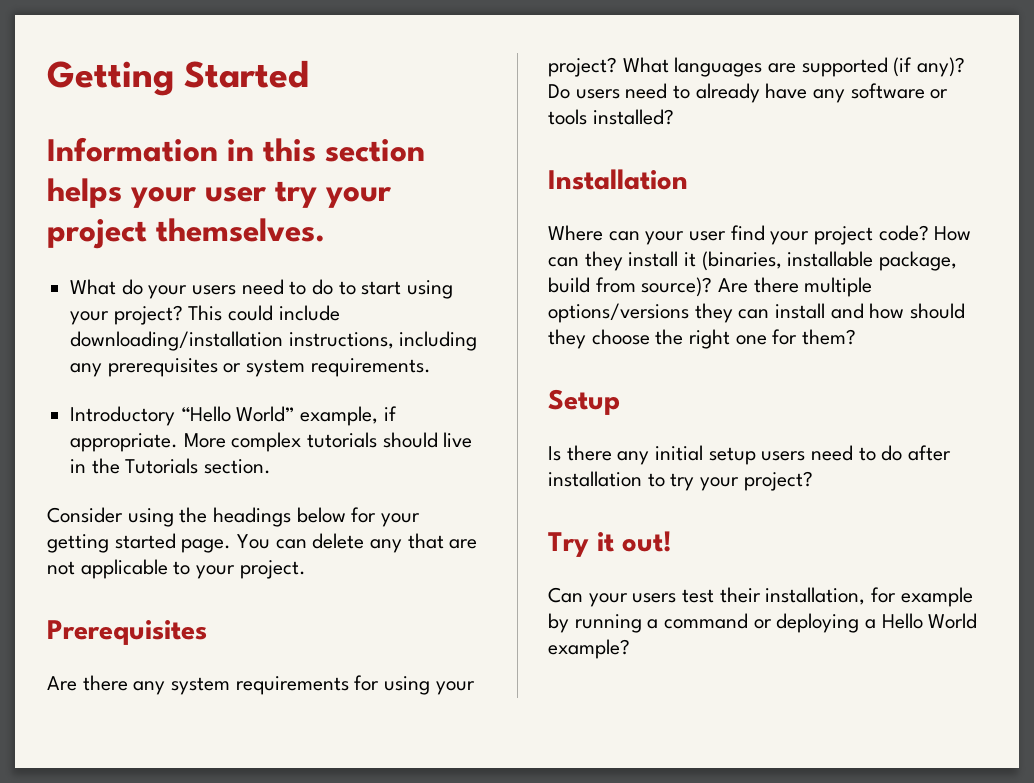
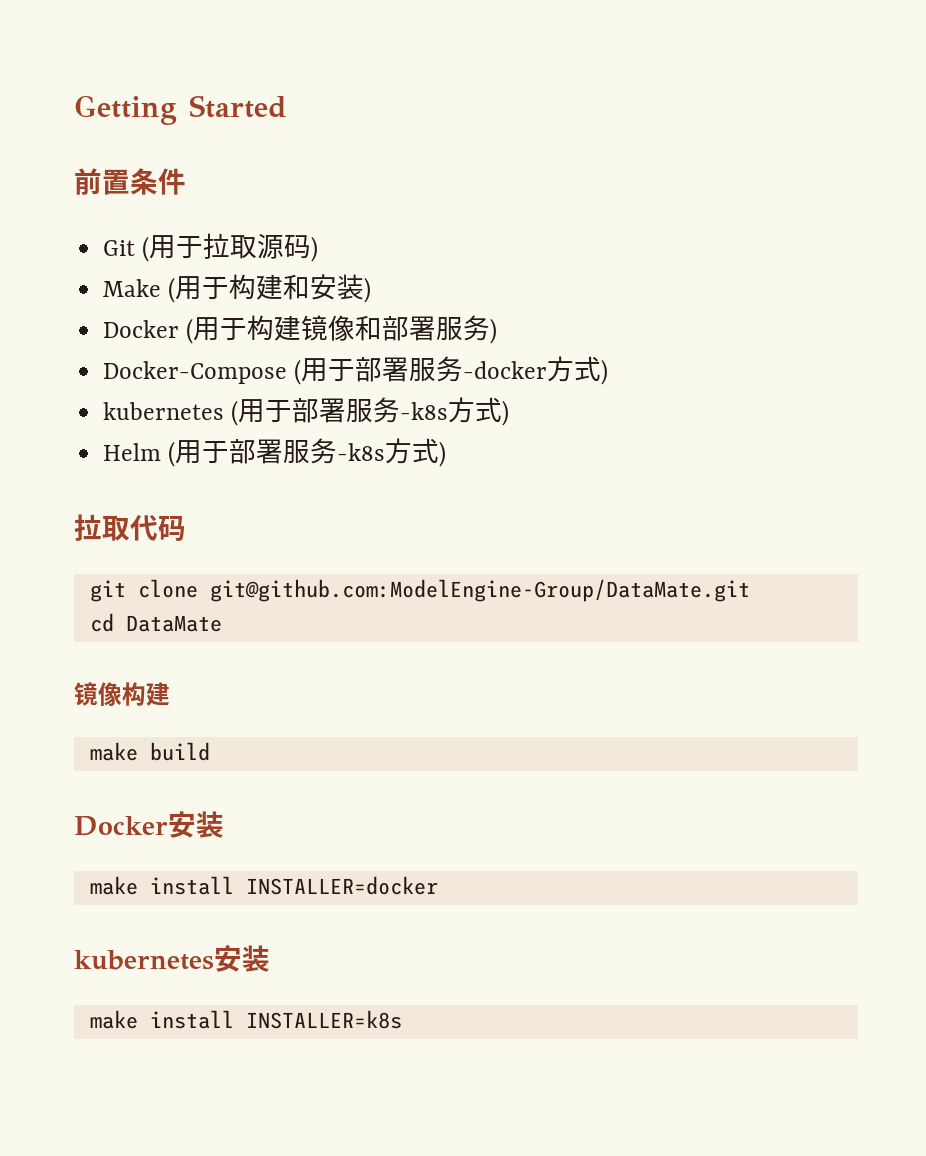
- Information in this section helps your user try your project themselves.
- What do your users need to do to start using your project? This could include downloading/installation instructions, including any prerequisites or system requirements.
- Introductory “Hello World” example, if appropriate. More complex tutorials should live in the Tutorials section.
- Consider using the headings below for your getting started page. You can delete any that are not applicable to your project.
- Prerequisites
- Are there any system requirements for using your project? What languages are supported (if any)? Do users need to already have any software or tools installed?
- Installation
- Where can your user find your project code? How can they install it (binaries, installable package, build from source)? Are there multiple options/versions they can install and how should they choose the right one for them?
- Setup
- Is there any initial setup users need to do after installation to try your project?
- Try it out!
- Can your users test their installation, for example by running a command or deploying a Hello World example?
+ 前置条件
+ Git (用于拉取源码)
+ Make (用于构建和安装)
+ Docker (用于构建镜像和部署服务)
+ Docker-Compose (用于部署服务-docker方式)
+ kubernetes (用于部署服务-k8s方式)
+ Helm (用于部署服务-k8s方式)
+ 拉取代码
+ git clone git@github.com:ModelEngine-Group/DataMate.git
+ cd DataMate
+ 镜像构建
+ make build
+ Docker安装
+ make install INSTALLER=docker
+ kubernetes安装
+ make install INSTALLER=k8s

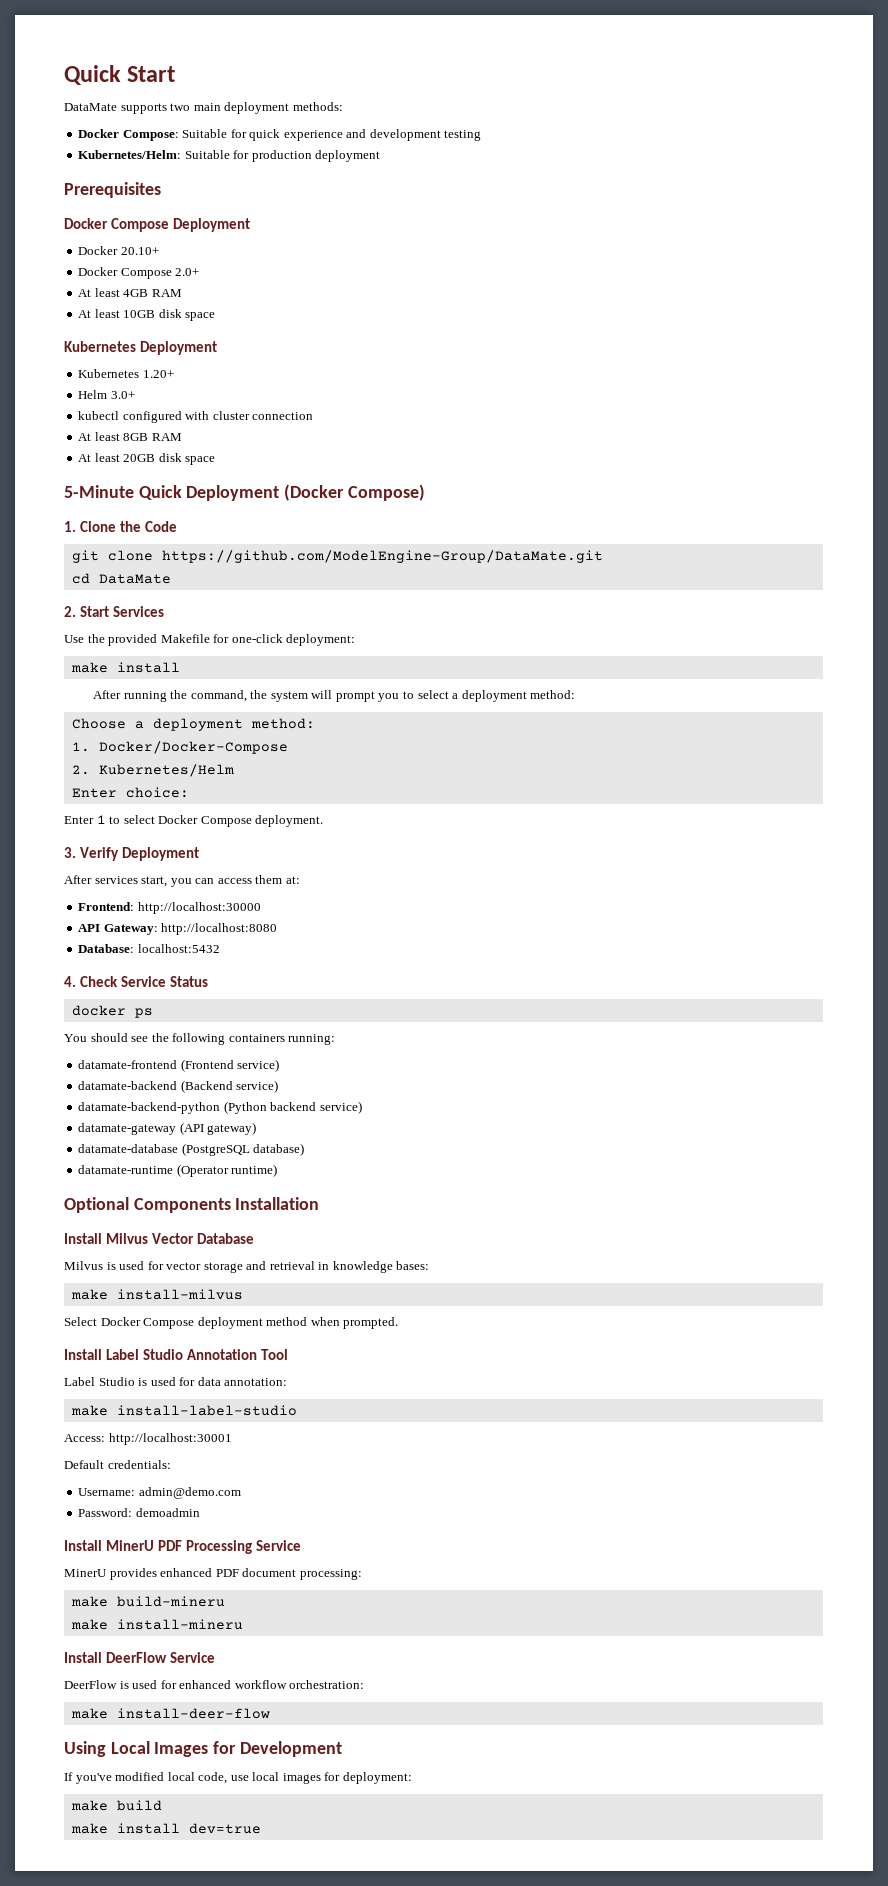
- Getting Started
- 前置条件
- Git (用于拉取源码)
- Make (用于构建和安装)
- Docker (用于构建镜像和部署服务)
- Docker-Compose (用于部署服务-docker方式)
- kubernetes (用于部署服务-k8s方式)
- Helm (用于部署服务-k8s方式)
- 拉取代码
+ Quick Start
+ DataMate supports two main deployment methods:
+ Docker Compose: Suitable for quick experience and development testing
+ Kubernetes/Helm: Suitable for production deployment
+ Prerequisites
+ Docker Compose Deployment
+ Docker 20.10+
+ Docker Compose 2.0+
+ At least 4GB RAM
+ At least 10GB disk space
+ Kubernetes Deployment
+ Kubernetes 1.20+
+ Helm 3.0+
+ kubectl configured with cluster connection
+ At least 8GB RAM
+ At least 20GB disk space
+ 5-Minute Quick Deployment (Docker Compose)
+ 1. Clone the Code
- git clone git@github.com:ModelEngine-Group/DataMate.git
+ git clone https://github.com/ModelEngine-Group/DataMate.git
- 镜像构建
+ 2. Start Services
+ Use the provided Makefile for one-click deployment:
+ make install
+ After running the command, the system will prompt you to select a deployment method:
+ Choose a deployment method:
+ 1. Docker/Docker-Compose
+ 2. Kubernetes/Helm
+ Enter choice:
+ Enter 1 to select Docker Compose deployment.
+ 3. Verify Deployment
+ After services start, you can access them at:
+ Frontend: http://localhost:30000
+ API Gateway: http://localhost:8080
+ Database: localhost:5432
+ 4. Check Service Status
+ docker ps
+ You should see the following containers running:
+ datamate-frontend (Frontend service)
+ datamate-backend (Backend service)
+ datamate-backend-python (Python backend service)
+ datamate-gateway (API gateway)
+ datamate-database (PostgreSQL database)
+ datamate-runtime (Operator runtime)
+ Optional Components Installation
+ Install Milvus Vector Database
+ Milvus is used for vector storage and retrieval in knowledge bases:
+ make install-milvus
+ Select Docker Compose deployment method when prompted.
+ Install Label Studio Annotation Tool
+ Label Studio is used for data annotation:
+ make install-label-studio
+ Access: http://localhost:30001
+ Default credentials:
+ Username: admin@demo.com
+ Password: demoadmin
+ Install MinerU PDF Processing Service
+ MinerU provides enhanced PDF document processing:
+ make build-mineru
+ make install-mineru
+ Install DeerFlow Service
+ DeerFlow is used for enhanced workflow orchestration:
+ make install-deer-flow
+ Using Local Images for Development
+ If you've modified local code, use local images for deployment:
- Docker安装
- make install INSTALLER=docker
- kubernetes安装
- make install INSTALLER=k8s
+ make install dev=true

